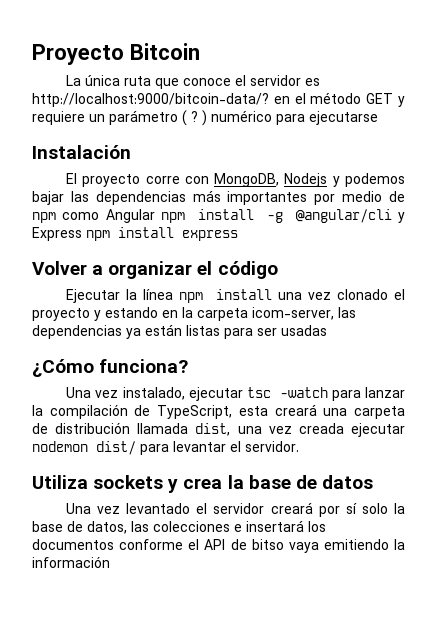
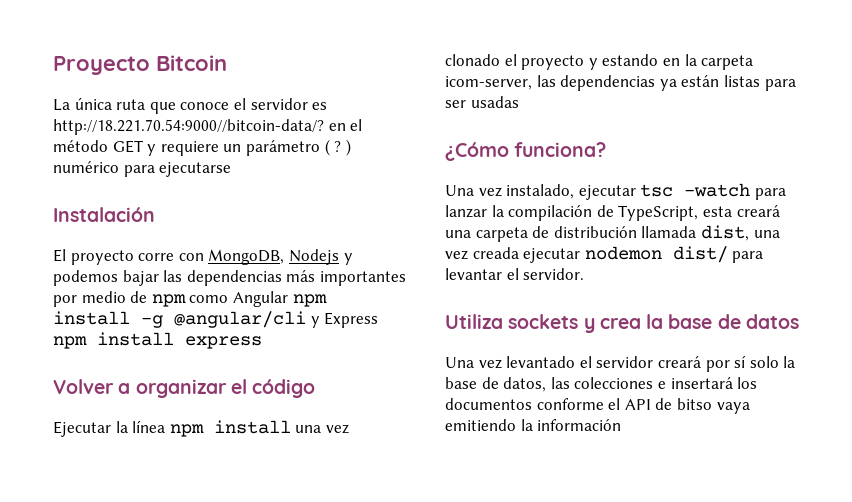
- La única ruta que conoce el servidor es http://localhost:9000/bitcoin-data/? en el método GET y requiere un parámetro ( ? ) numérico para ejecutarse
+ La única ruta que conoce el servidor es http://18.221.70.54:9000//bitcoin-data/? en el método GET y requiere un parámetro ( ? ) numérico para ejecutarse

